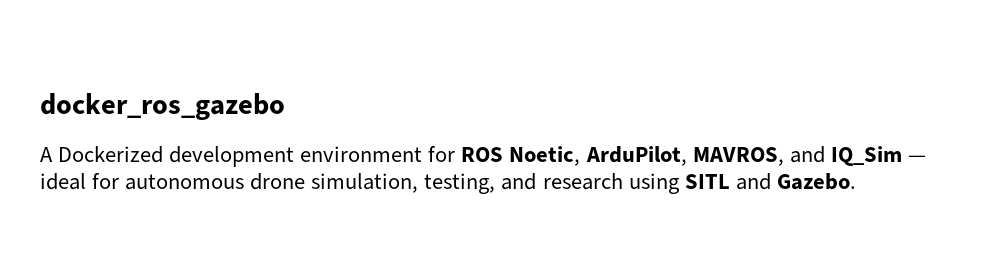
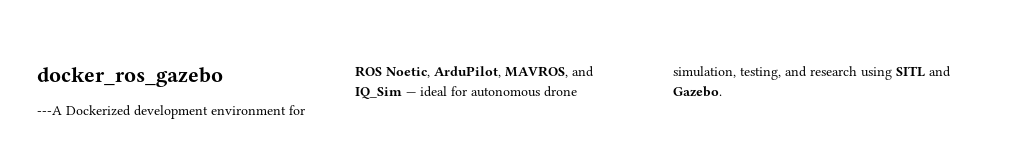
- A Dockerized development environment for ROS Noetic, ArduPilot, MAVROS, and IQ_Sim — ideal for autonomous drone simulation, testing, and research using SITL and Gazebo.
+ ---A Dockerized development environment for ROS Noetic, ArduPilot, MAVROS, and IQ_Sim — ideal for autonomous drone simulation, testing, and research using SITL and Gazebo.

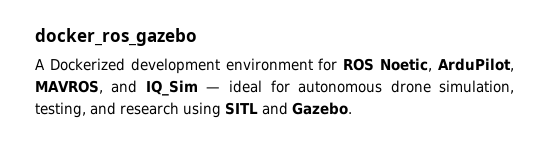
- ---A Dockerized development environment for ROS Noetic, ArduPilot, MAVROS, and IQ_Sim — ideal for autonomous drone simulation, testing, and research using SITL and Gazebo.
+ A Dockerized development environment for ROS Noetic, ArduPilot, MAVROS, and IQ_Sim — ideal for autonomous drone simulation, testing, and research using SITL and Gazebo.

